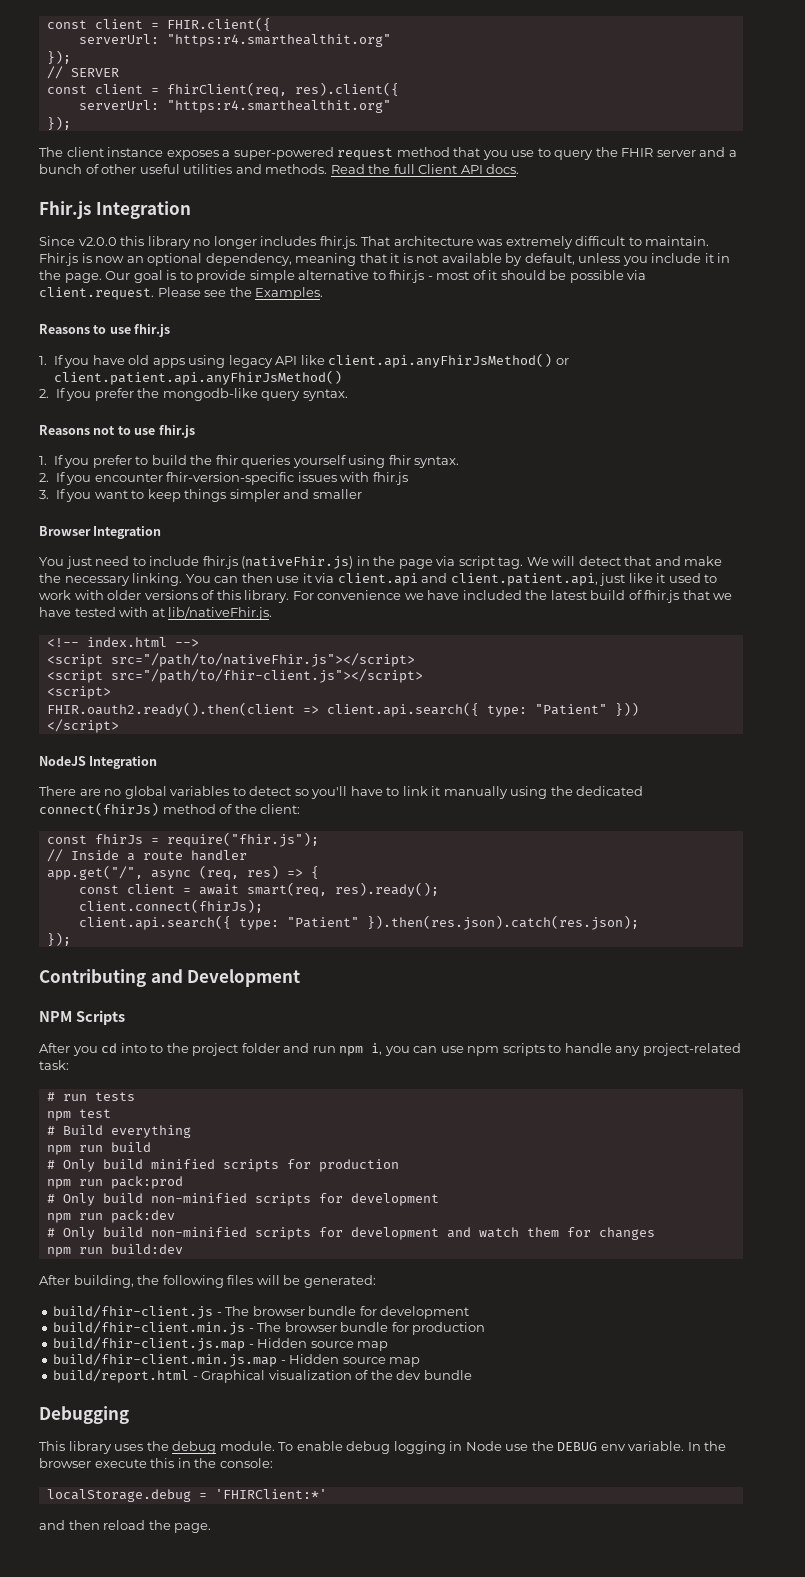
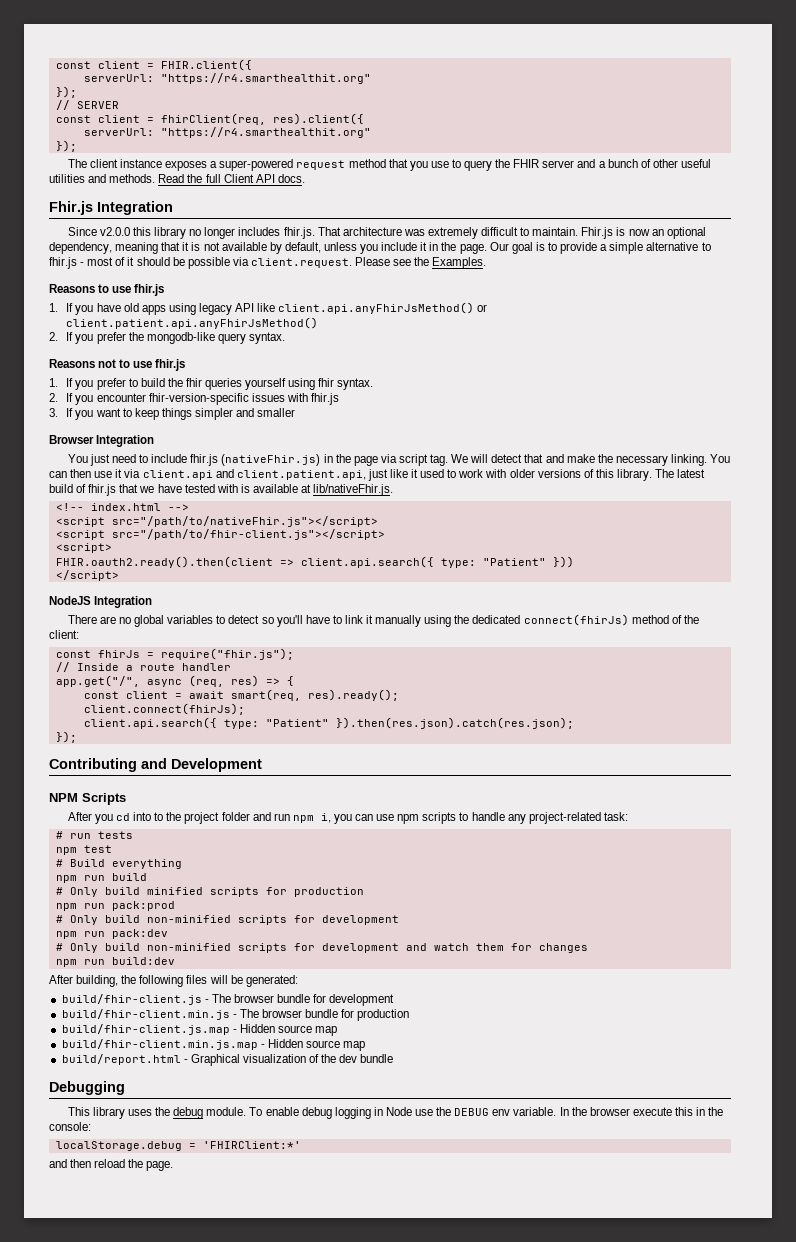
  const client = FHIR.client({
- serverUrl: "https:r4.smarthealthit.org"
+ serverUrl: "https://r4.smarthealthit.org"
  const client = fhirClient(req, res).client({
- serverUrl: "https:r4.smarthealthit.org"
+ serverUrl: "https://r4.smarthealthit.org"
- Our goal is to provide simple alternative to fhir.js - most of it should be possible via client.request. Please see the Examples.
+ Our goal is to provide a simple alternative to fhir.js - most of it should be possible via client.request. Please see the Examples.
- For convenience we have included the latest build of fhir.js that we have tested with at lib/nativeFhir.js.
+ The latest build of fhir.js that we have tested with is available at lib/nativeFhir.js.

